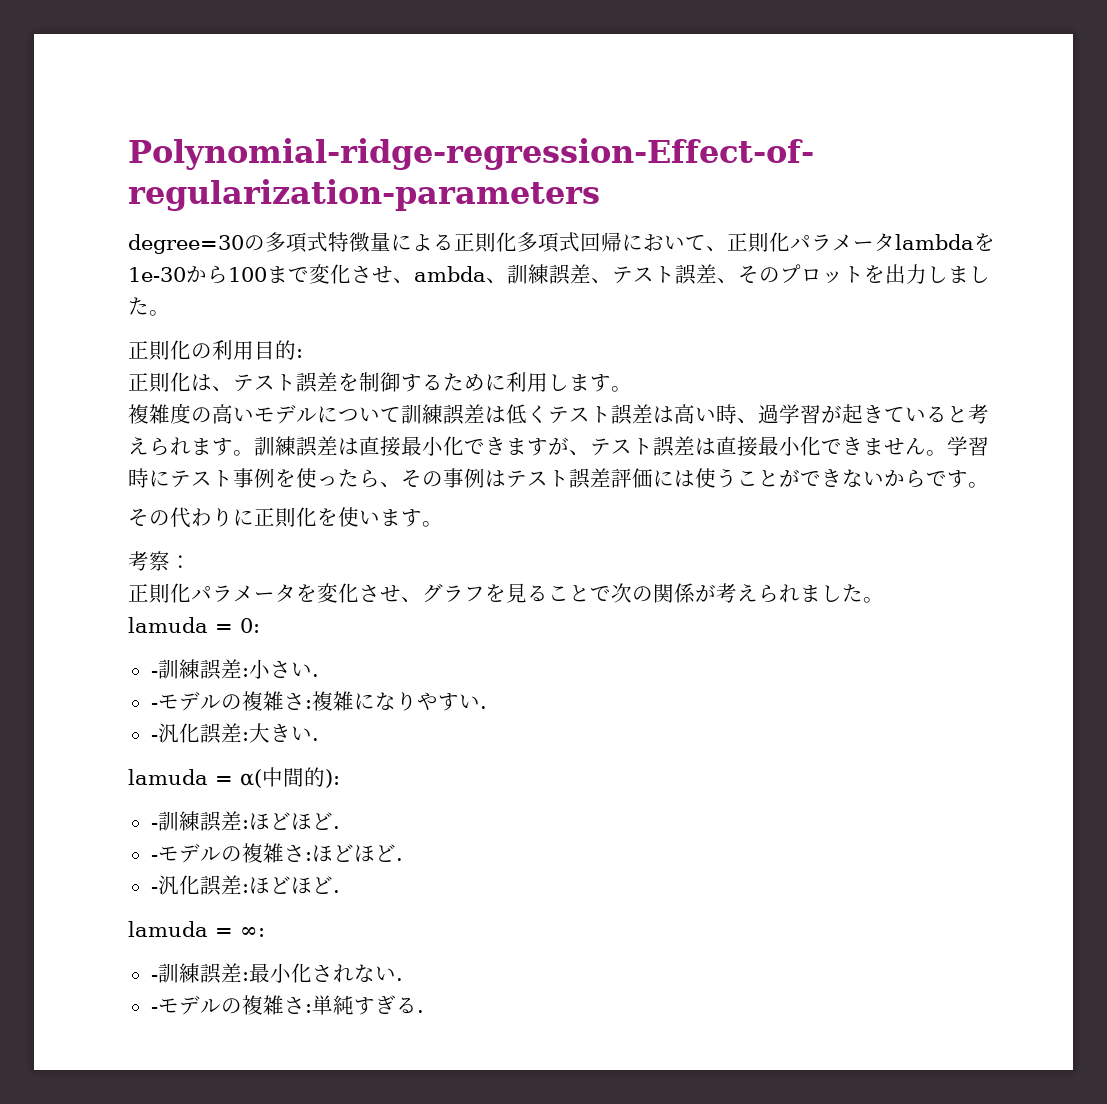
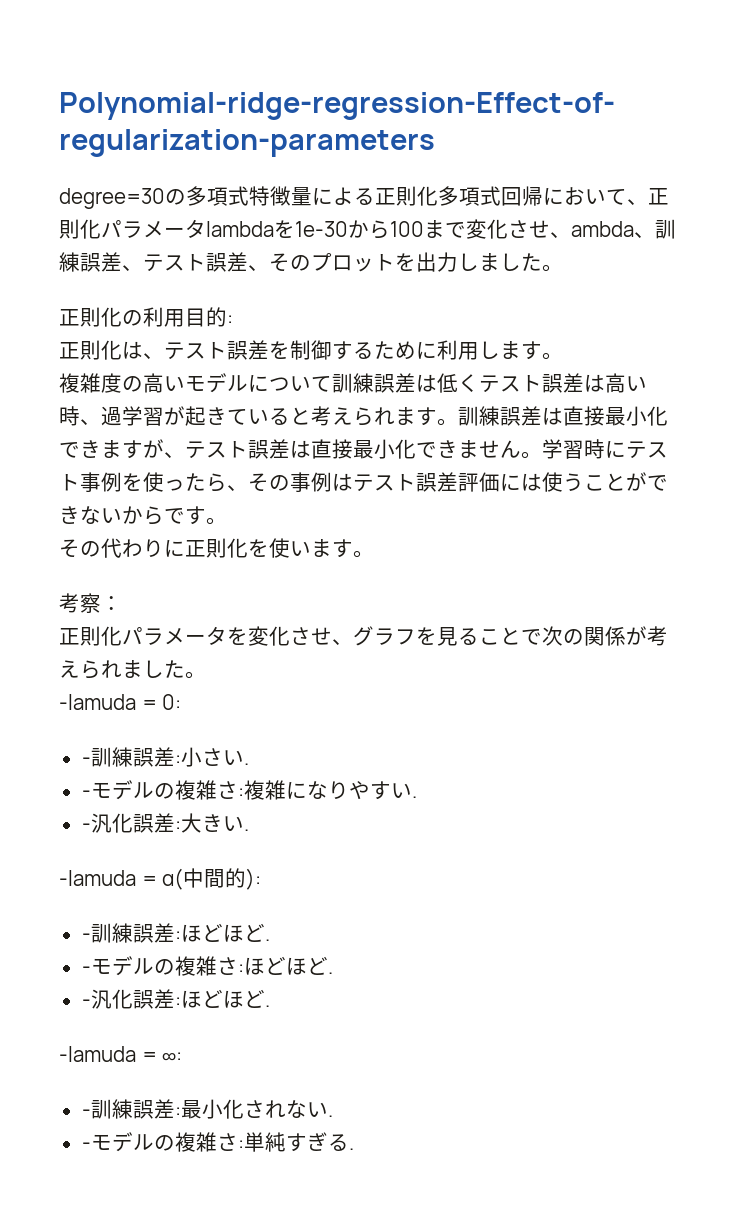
- lamuda = 0:
+ -lamuda = 0:
- lamuda = α(中間的):
+ -lamuda = α(中間的):
- lamuda = ∞:
+ -lamuda = ∞:

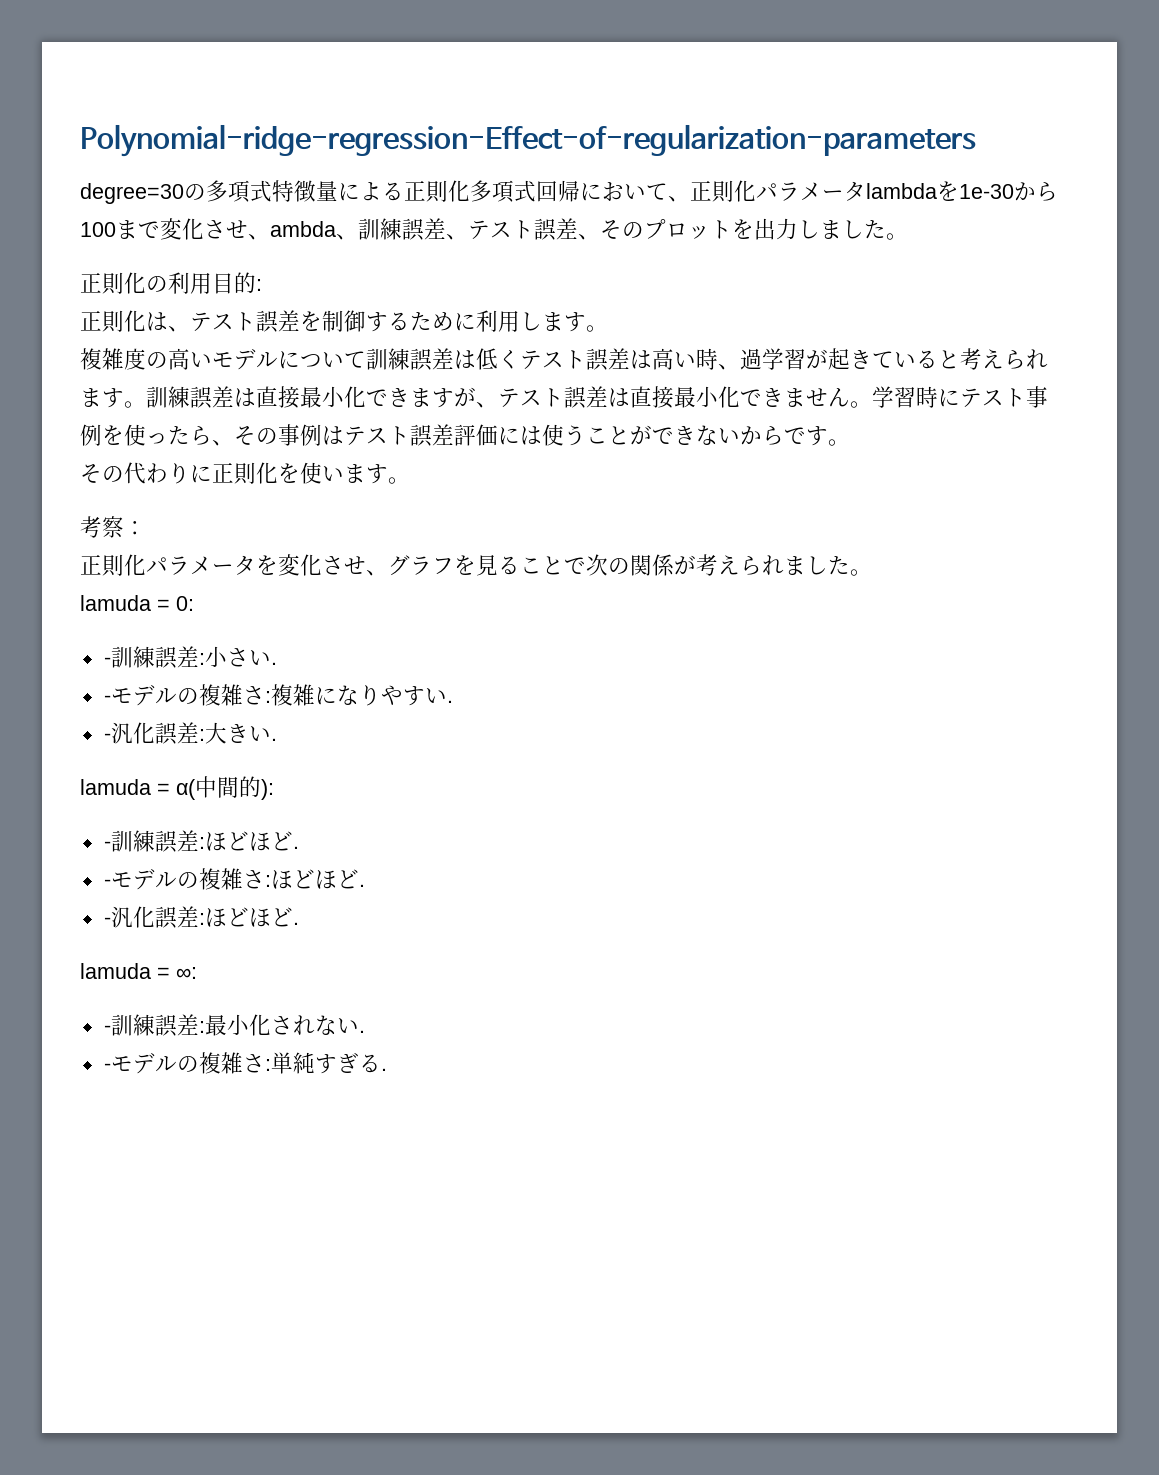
- -lamuda = 0:
+ lamuda = 0:
- -lamuda = α(中間的):
+ lamuda = α(中間的):
- -lamuda = ∞:
+ lamuda = ∞:

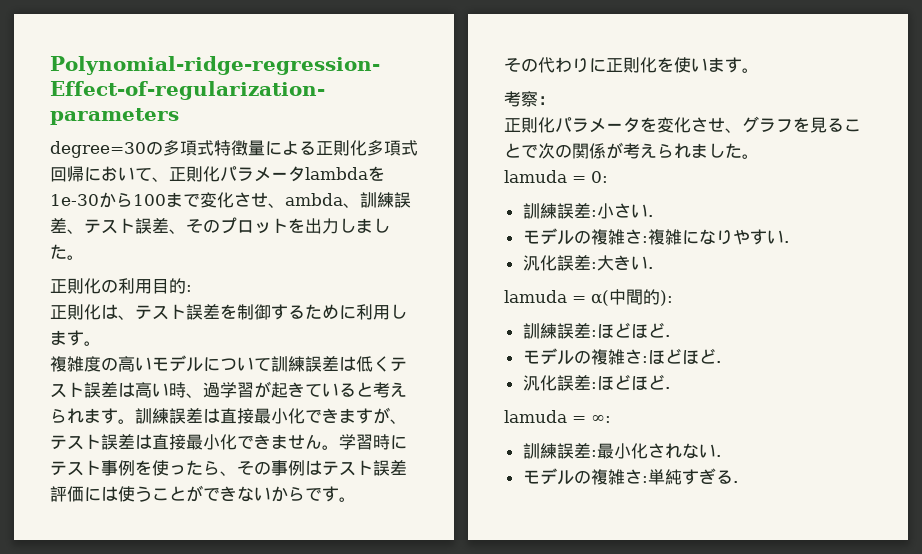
- -訓練誤差:小さい.
+ 訓練誤差:小さい.
- -モデルの複雑さ:複雑になりやすい.
+ モデルの複雑さ:複雑になりやすい.
- -汎化誤差:大きい.
+ 汎化誤差:大きい.
- -訓練誤差:ほどほど.
+ 訓練誤差:ほどほど.
- -モデルの複雑さ:ほどほど.
+ モデルの複雑さ:ほどほど.
- -汎化誤差:ほどほど.
+ 汎化誤差:ほどほど.
- -訓練誤差:最小化されない.
+ 訓練誤差:最小化されない.
- -モデルの複雑さ:単純すぎる.
+ モデルの複雑さ:単純すぎる.

